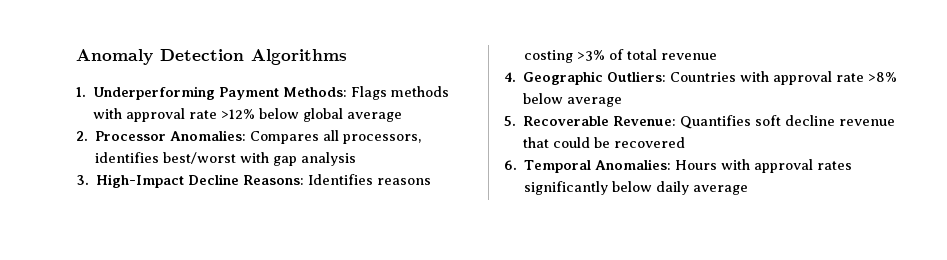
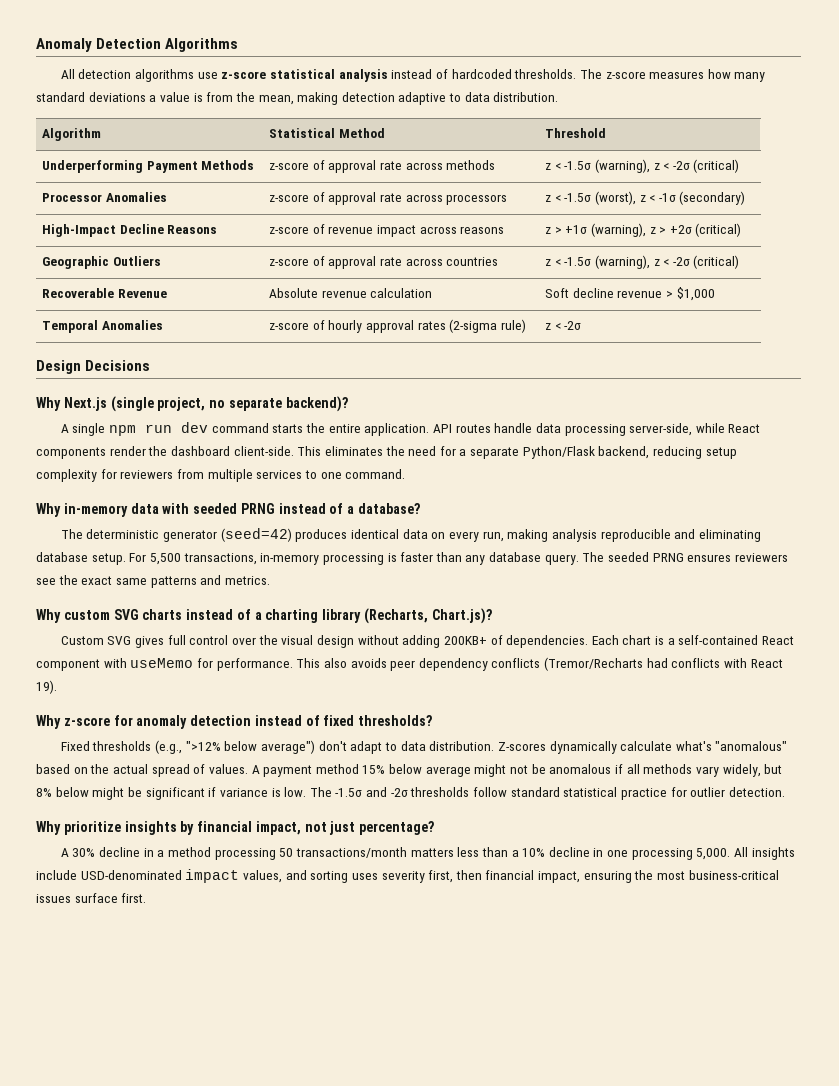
- 1. Underperforming Payment Methods: Flags methods with approval rate >12% below global average
- 2. Processor Anomalies: Compares all processors, identifies best/worst with gap analysis
- 3. High-Impact Decline Reasons: Identifies reasons costing >3% of total revenue
- 4. Geographic Outliers: Countries with approval rate >8% below average
- 5. Recoverable Revenue: Quantifies soft decline revenue that could be recovered
- 6. Temporal Anomalies: Hours with approval rates significantly below daily average
+ All detection algorithms use z-score statistical analysis instead of hardcoded thresholds. The z-score measures how many standard deviations a value is from the mean, making detection adaptive to data distribution.
+ Algorithm | Statistical Method | Threshold
+ Underperforming Payment Methods | z-score of approval rate across methods | z < -1.5σ (warning), z < -2σ (critical)
+ Processor Anomalies | z-score of approval rate across processors | z < -1.5σ (worst), z < -1σ (secondary)
+ High-Impact Decline Reasons | z-score of revenue impact across reasons | z > +1σ (warning), z > +2σ (critical)
+ Geographic Outliers | z-score of approval rate across countries | z < -1.5σ (warning), z < -2σ (critical)
+ Recoverable Revenue | Absolute revenue calculation | Soft decline revenue > $1,000
+ Temporal Anomalies | z-score of hourly approval rates (2-sigma rule) | z < -2σ
+ Design Decisions
+ Why Next.js (single project, no separate backend)?
+ A single npm run dev command starts the entire application. API routes handle data processing server-side, while React components render the dashboard client-side. This eliminates the need for a separate Python/Flask backend, reducing setup complexity for reviewers from multiple services to one command.
+ Why in-memory data with seeded PRNG instead of a database?
+ The deterministic generator (seed=42) produces identical data on every run, making analysis reproducible and eliminating database setup. For 5,500 transactions, in-memory processing is faster than any database query. The seeded PRNG ensures reviewers see the exact same patterns and metrics.
+ Why custom SVG charts instead of a charting library (Recharts, Chart.js)?
+ Custom SVG gives full control over the visual design without adding 200KB+ of dependencies. Each chart is a self-contained React component with useMemo for performance. This also avoids peer dependency conflicts (Tremor/Recharts had conflicts with React 19).
+ Why z-score for anomaly detection instead of fixed thresholds?
+ Fixed thresholds (e.g., ">12% below average") don't adapt to data distribution. Z-scores dynamically calculate what's "anomalous" based on the actual spread of values. A payment method 15% below average might not be anomalous if all methods vary widely, but 8% below might be significant if variance is low. The -1.5σ and -2σ thresholds follow standard statistical practice for outlier detection.
+ Why prioritize insights by financial impact, not just percentage?
+ A 30% decline in a method processing 50 transactions/month matters less than a 10% decline in one processing 5,000. All insights include USD-denominated impact values, and sorting uses severity first, then financial impact, ensuring the most business-critical issues surface first.

